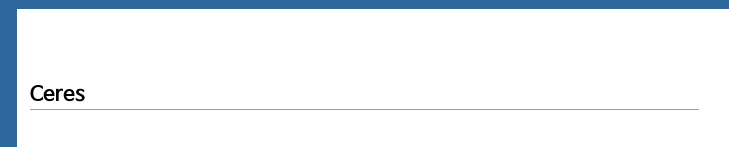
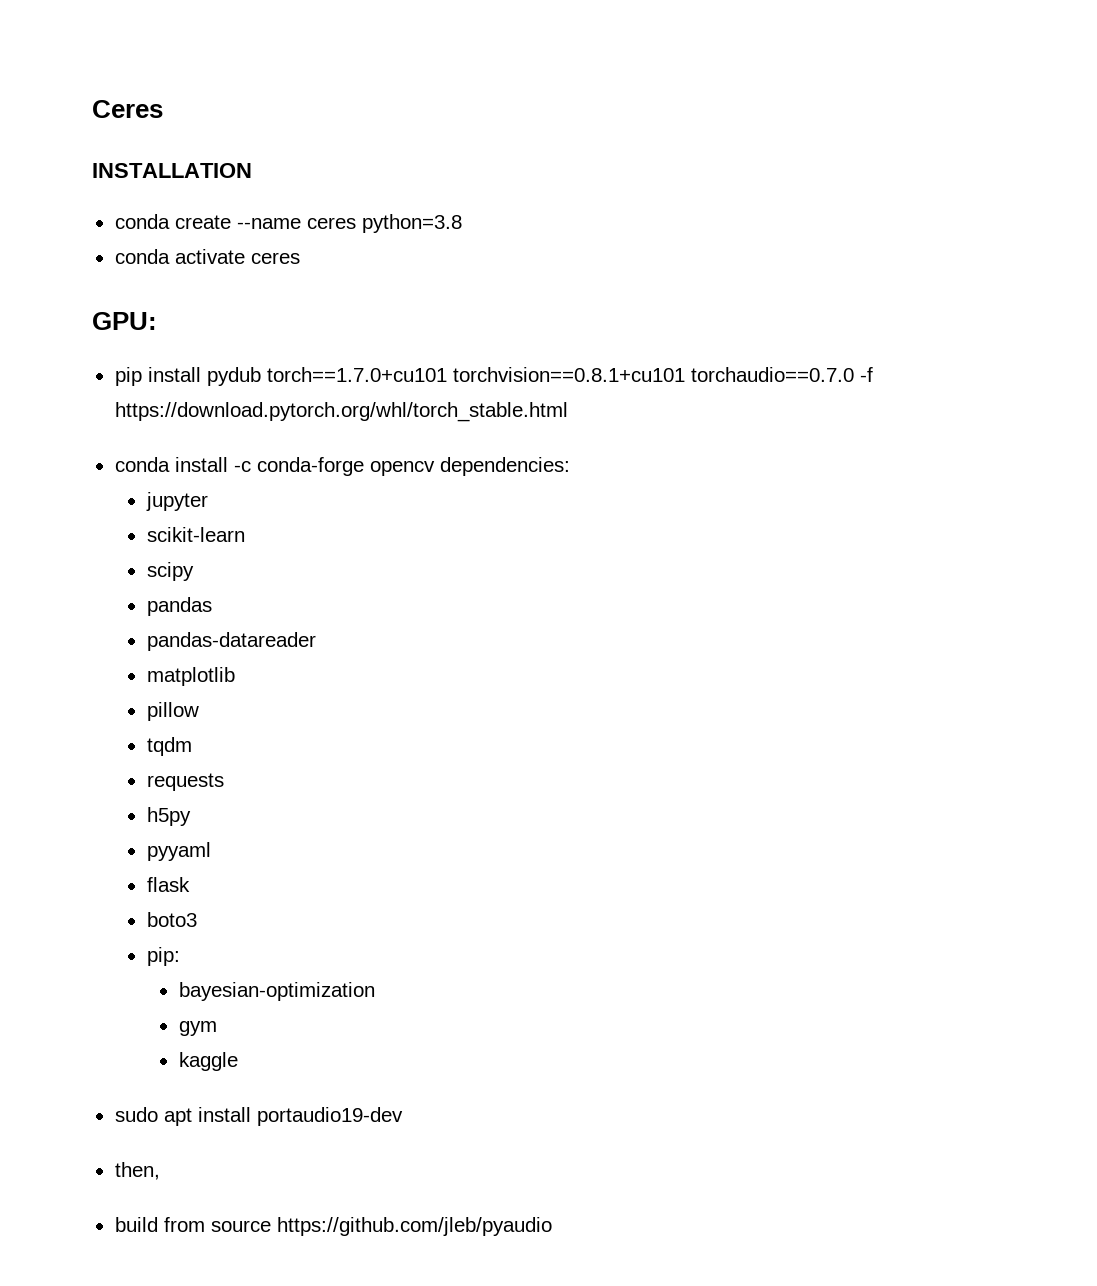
+ INSTALLATION
+ conda create --name ceres python=3.8
+ conda activate ceres
+ GPU:
+ pip install pydub torch==1.7.0+cu101 torchvision==0.8.1+cu101 torchaudio==0.7.0 -f https://download.pytorch.org/whl/torch_stable.html
+ conda install -c conda-forge opencv dependencies:
+ jupyter
+ scikit-learn
+ scipy
+ pandas
+ pandas-datareader
+ matplotlib
+ pillow
+ tqdm
+ requests
+ h5py
+ pyyaml
+ flask
+ boto3
+ pip:
+ bayesian-optimization
+ gym
+ kaggle
+ sudo apt install portaudio19-dev
+ then,
+ build from source https://github.com/jleb/pyaudio

